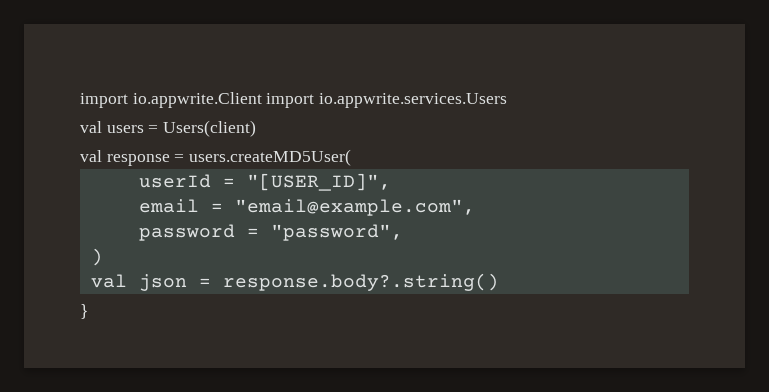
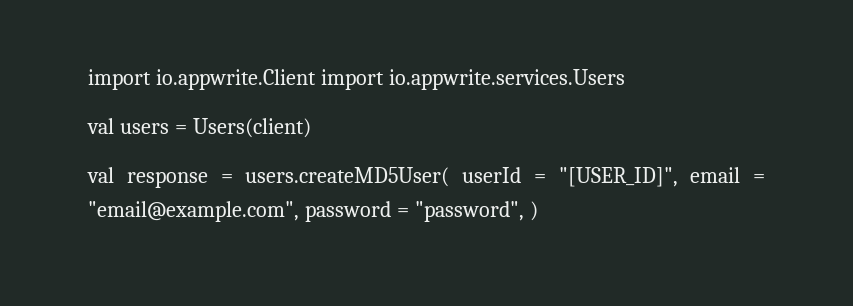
- val response = users.createMD5User(
- userId = "[USER_ID]",
- email = "email@example.com",
- password = "password",
- )
+ val response = users.createMD5User( userId = "[USER_ID]", email = "email@example.com", password = "password", )
- val json = response.body?.string()
- }

